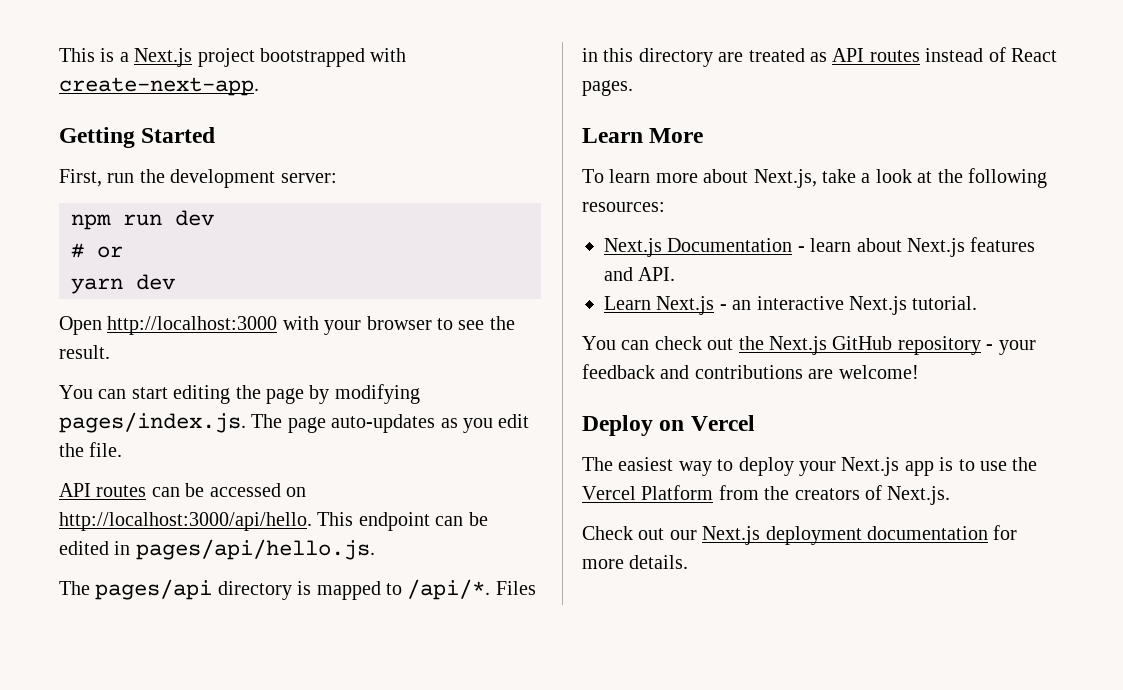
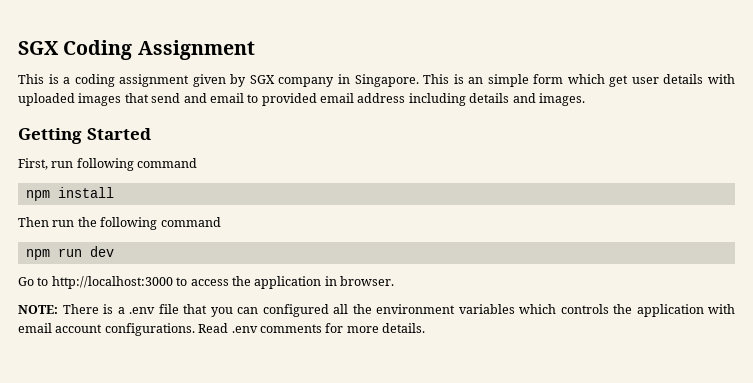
- This is a Next.js project bootstrapped with create-next-app.
+ SGX Coding Assignment
+ This is a coding assignment given by SGX company in Singapore. This is an simple form which get user details with uploaded images that send and email to provided email address including details and images.
  Getting Started
- First, run the development server:
+ First, run following command
+ npm install
+ Then run the following command
  npm run dev
- # or
- yarn dev
- Open http://localhost:3000 with your browser to see the result.
- You can start editing the page by modifying pages/index.js. The page auto-updates as you edit the file.
- API routes can be accessed on http://localhost:3000/api/hello. This endpoint can be edited in pages/api/hello.js.
- The pages/api directory is mapped to /api/*. Files in this directory are treated as API routes instead of React pages.
- Learn More
- To learn more about Next.js, take a look at the following resources:
- Next.js Documentation - learn about Next.js features and API.
- Learn Next.js - an interactive Next.js tutorial.
- You can check out the Next.js GitHub repository - your feedback and contributions are welcome!
- Deploy on Vercel
- The easiest way to deploy your Next.js app is to use the Vercel Platform from the creators of Next.js.
- Check out our Next.js deployment documentation for more details.
+ Go to http://localhost:3000 to access the application in browser.
+ NOTE: There is a .env file that you can configured all the environment variables which controls the application with email account configurations. Read .env comments for more details.

